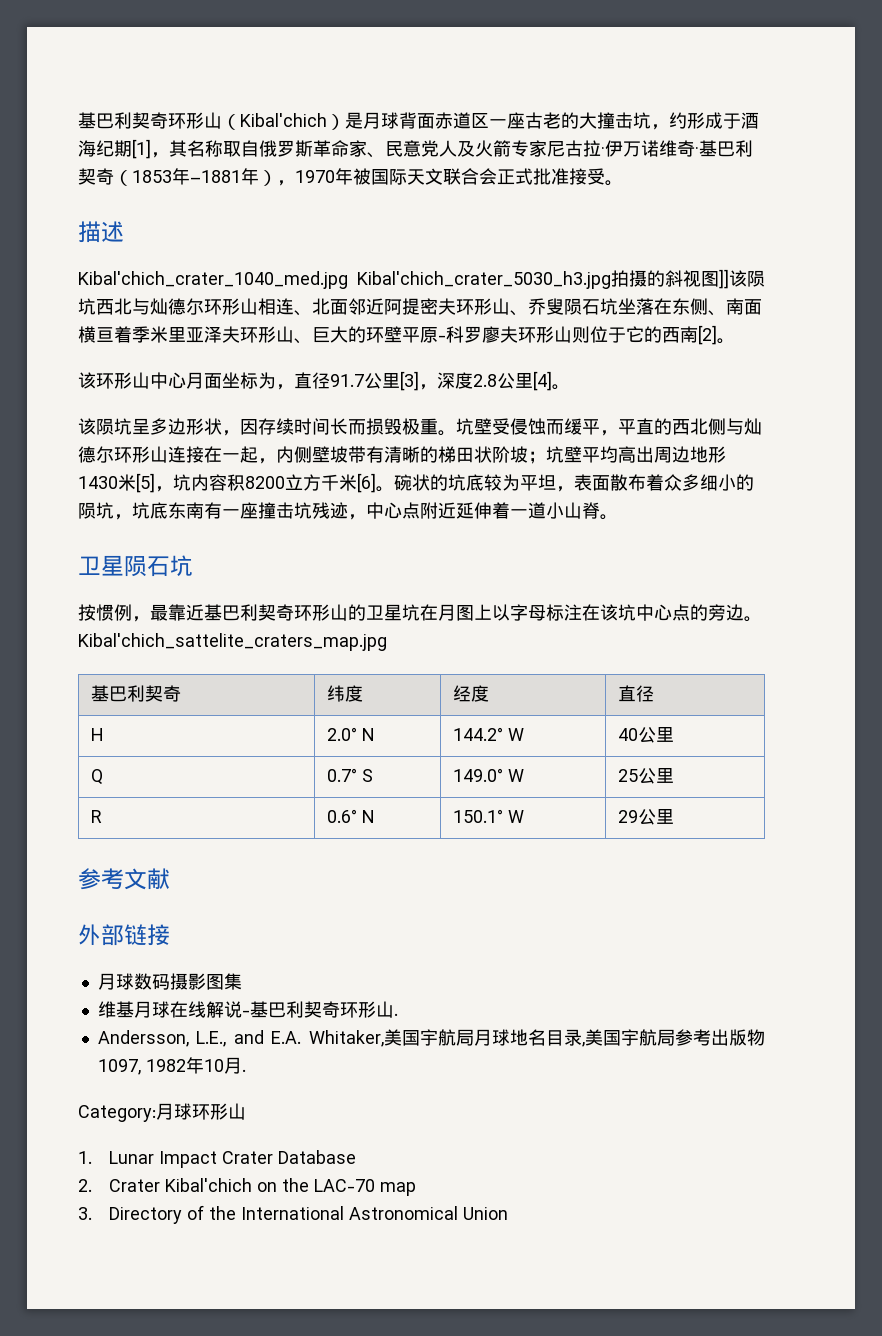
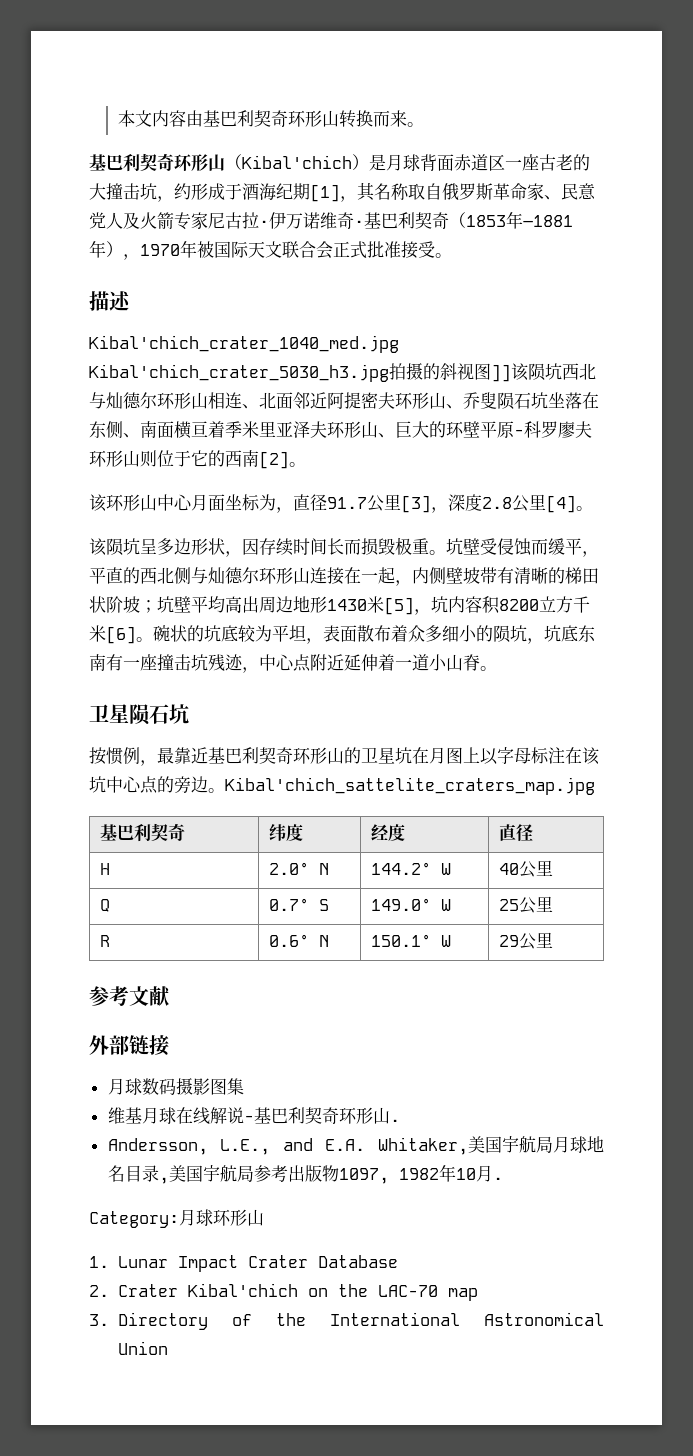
+ 本文内容由基巴利契奇环形山转换而来。

